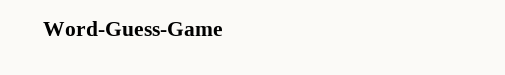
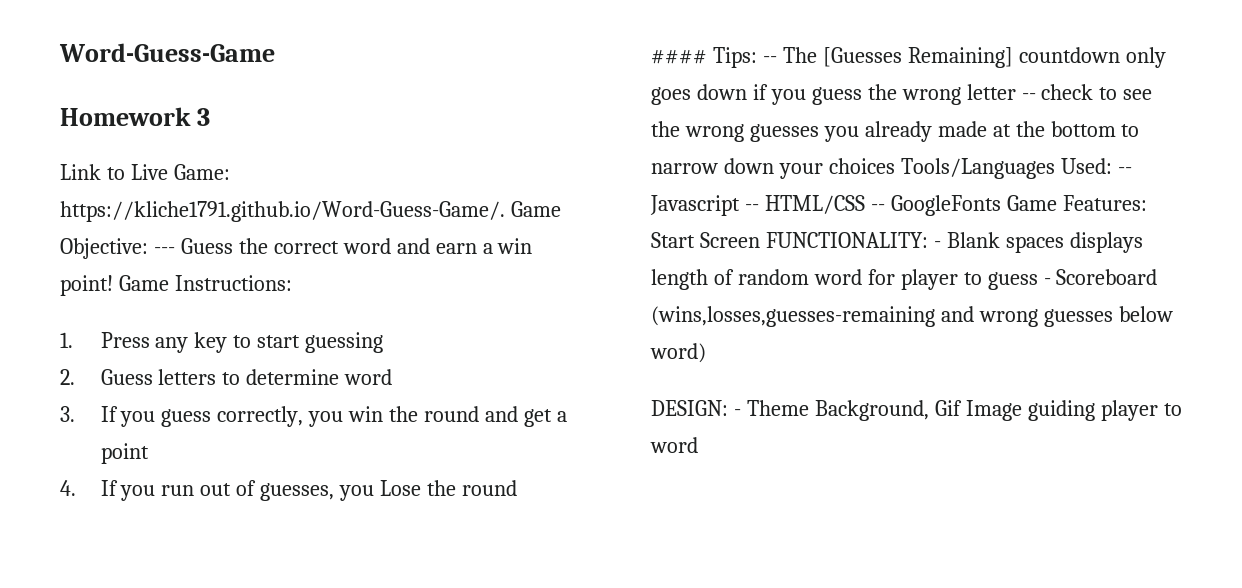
+ Homework 3
+ Link to Live Game: https://kliche1791.github.io/Word-Guess-Game/. Game Objective: --- Guess the correct word and earn a win point! Game Instructions:
+ 1. Press any key to start guessing
+ 2. Guess letters to determine word
+ 3. If you guess correctly, you win the round and get a point
+ 4. If you run out of guesses, you Lose the round
+ #### Tips: -- The [Guesses Remaining] countdown only goes down if you guess the wrong letter -- check to see the wrong guesses you already made at the bottom to narrow down your choices Tools/Languages Used: -- Javascript -- HTML/CSS -- GoogleFonts Game Features: Start Screen FUNCTIONALITY: - Blank spaces displays length of random word for player to guess - Scoreboard (wins,losses,guesses-remaining and wrong guesses below word)
+ DESIGN: - Theme Background, Gif Image guiding player to word

